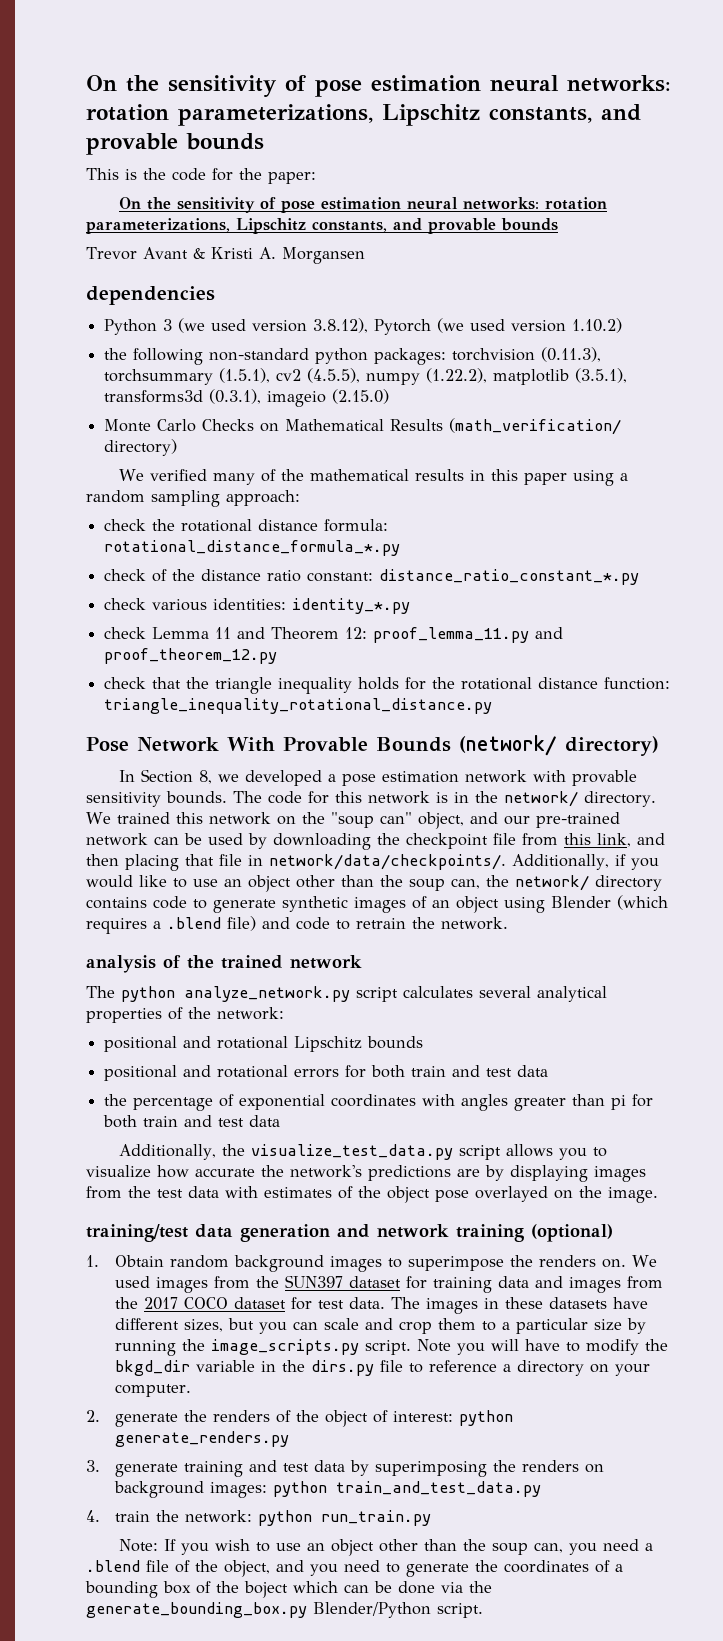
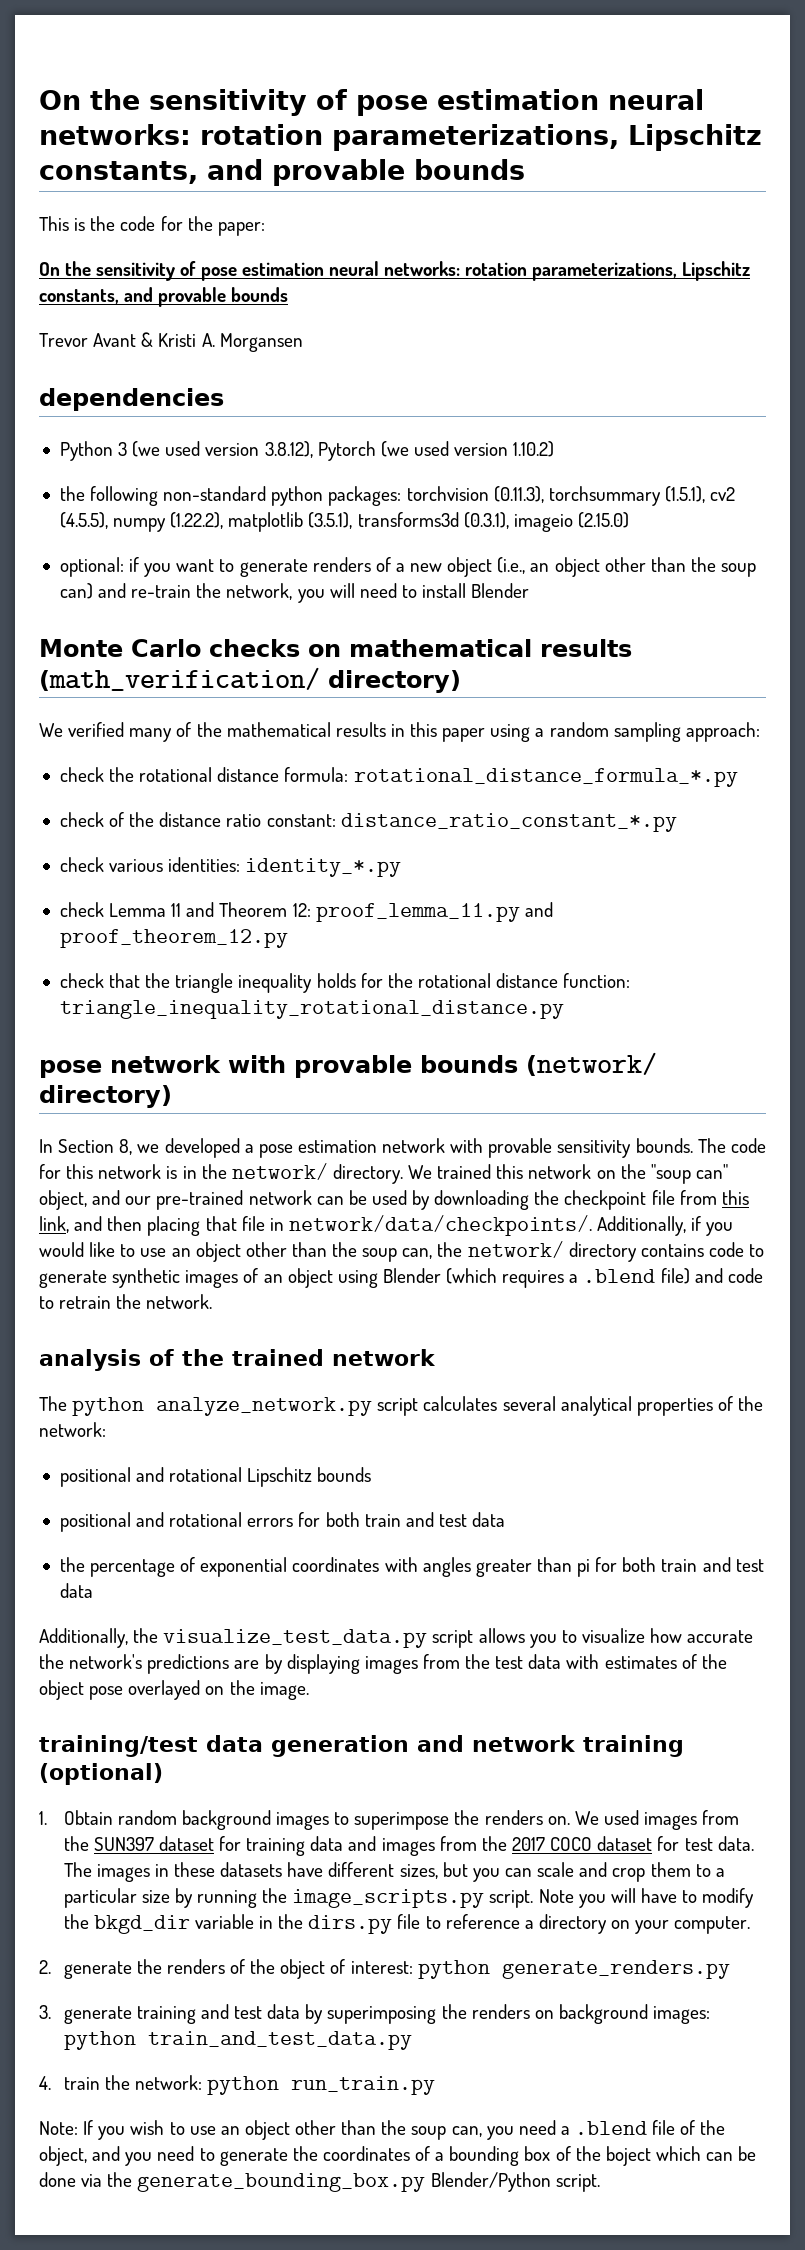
- Monte Carlo Checks on Mathematical Results (math_verification/ directory)
+ optional: if you want to generate renders of a new object (i.e., an object other than the soup can) and re-train the network, you will need to install Blender
+ Monte Carlo checks on mathematical results (math_verification/ directory)
- Pose Network With Provable Bounds (network/ directory)
+ pose network with provable bounds (network/ directory)

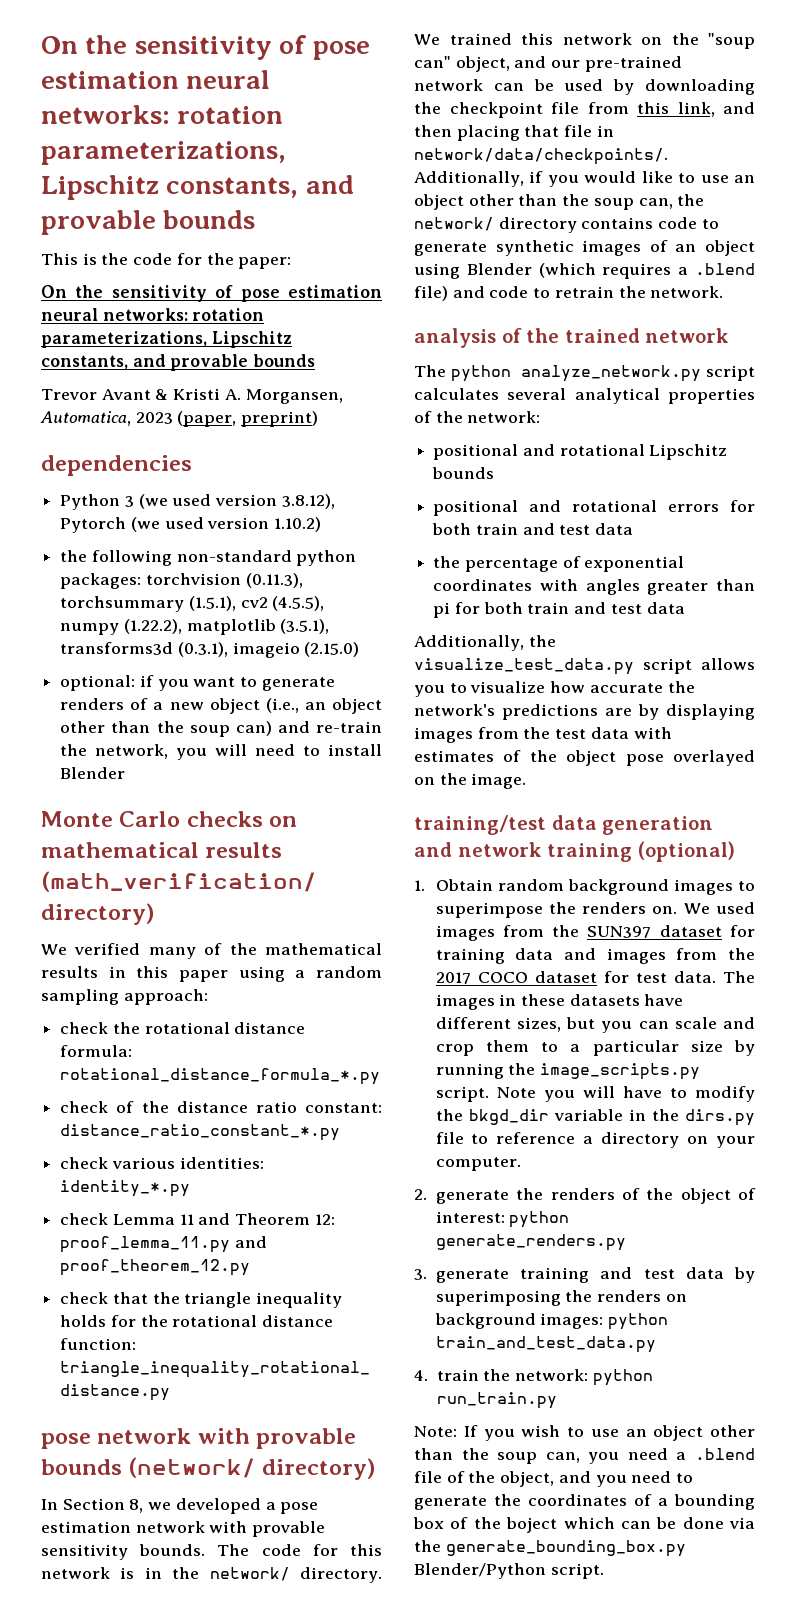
- Trevor Avant & Kristi A. Morgansen
+ Trevor Avant & Kristi A. Morgansen, Automatica, 2023 (paper, preprint)

